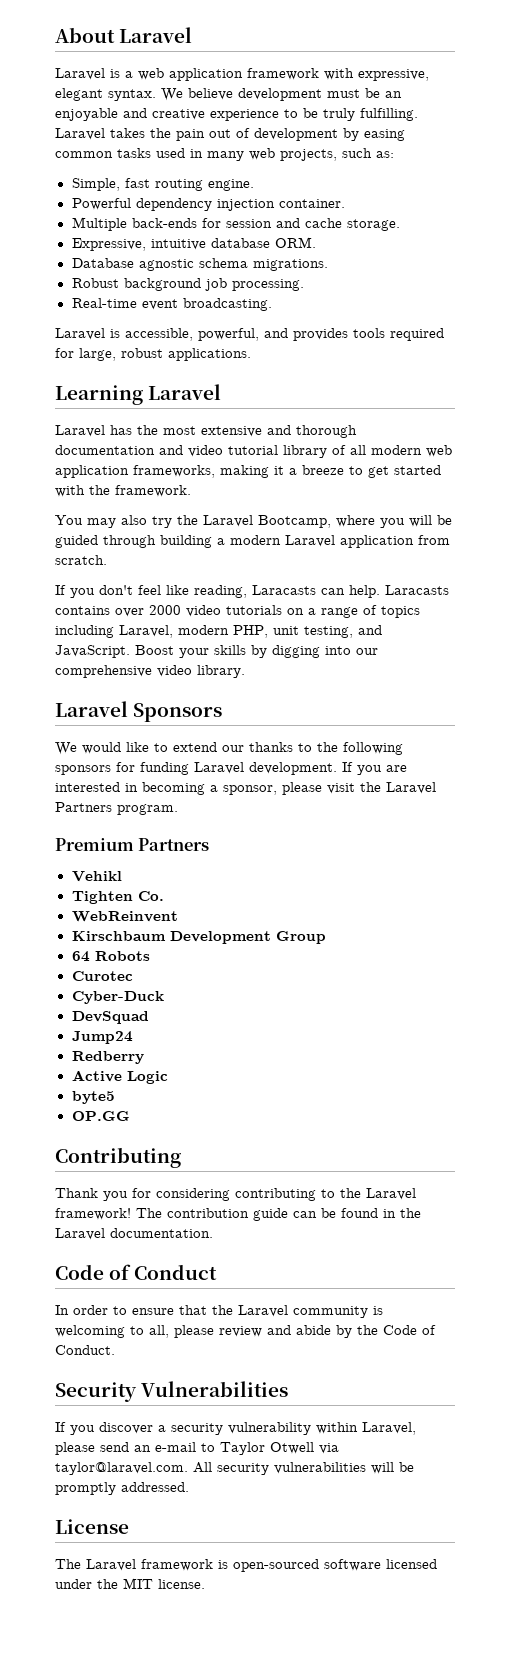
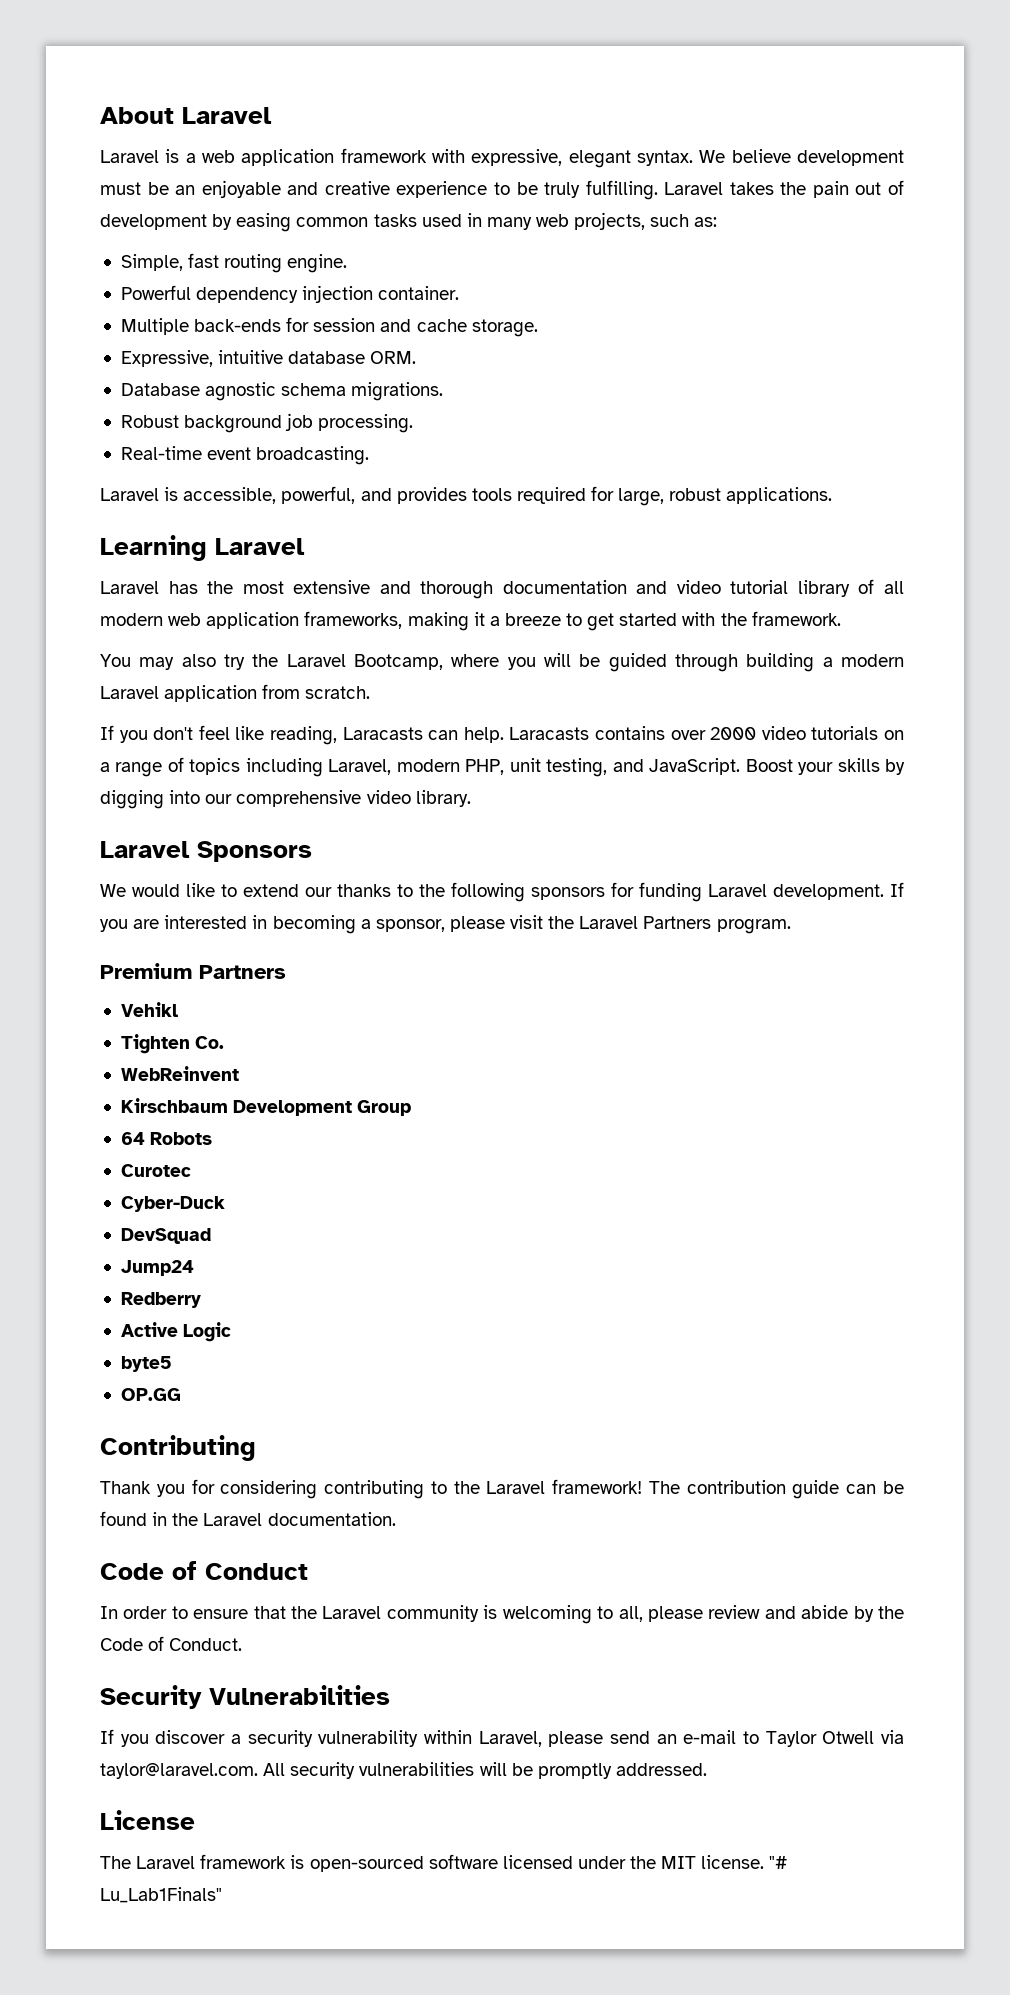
+ "# Lu_Lab1Finals"

